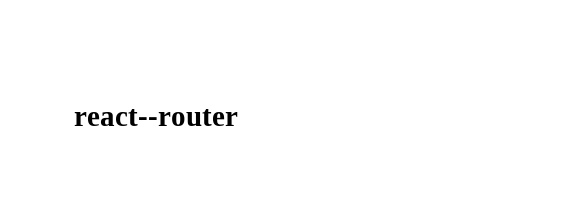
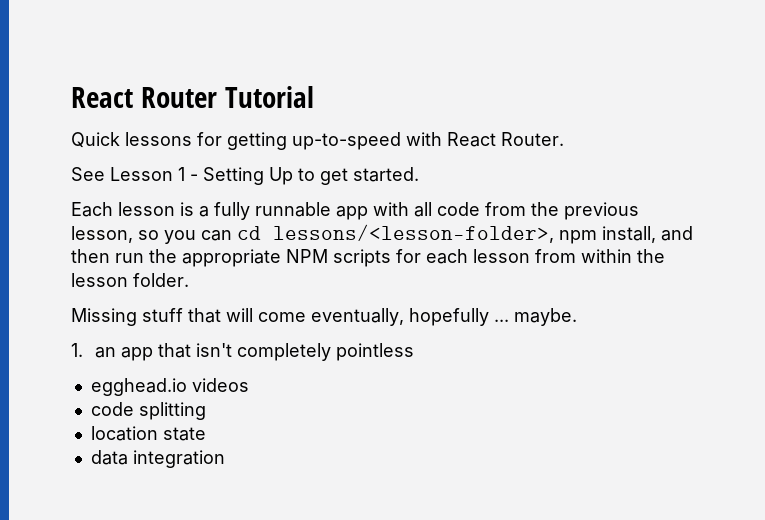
- react--router
+ React Router Tutorial
+ Quick lessons for getting up-to-speed with React Router.
+ See Lesson 1 - Setting Up to get started.
+ Each lesson is a fully runnable app with all code from the previous lesson, so you can cd lessons/<lesson-folder>, npm install, and then run the appropriate NPM scripts for each lesson from within the lesson folder.
+ Missing stuff that will come eventually, hopefully ... maybe.
+ 1. an app that isn't completely pointless
+ egghead.io videos
+ code splitting
+ location state
+ data integration

